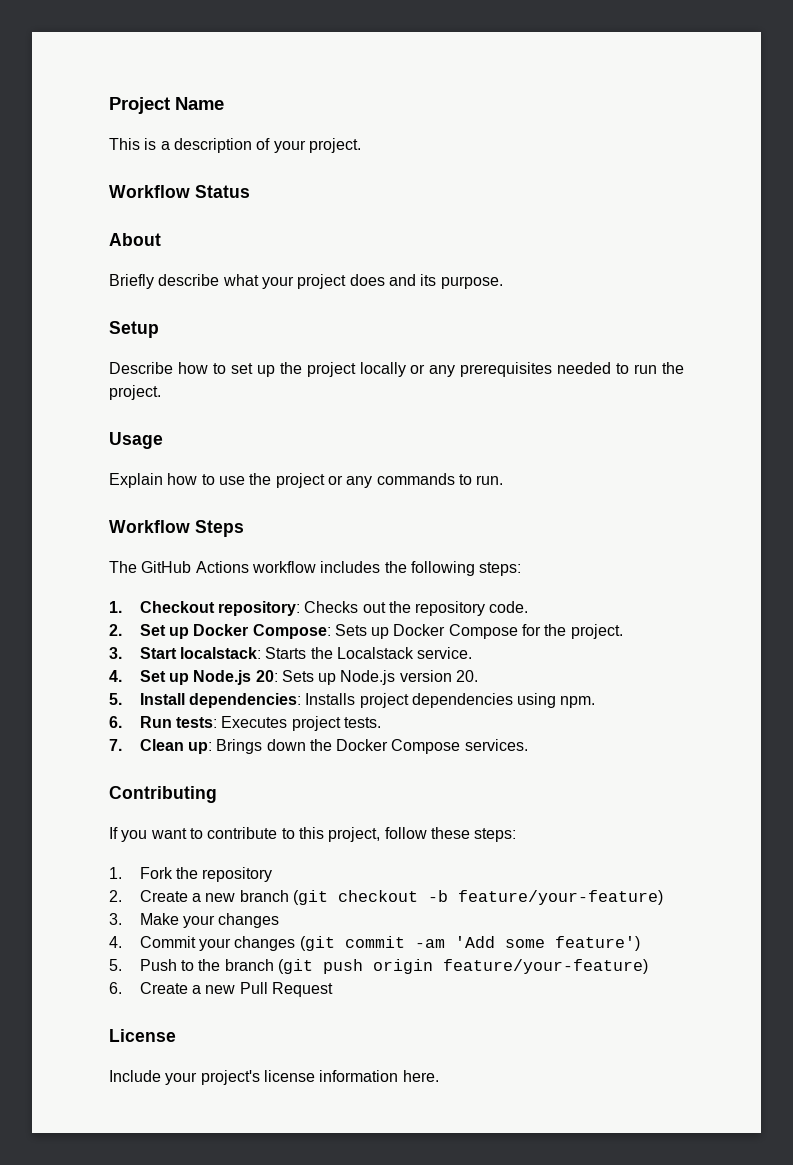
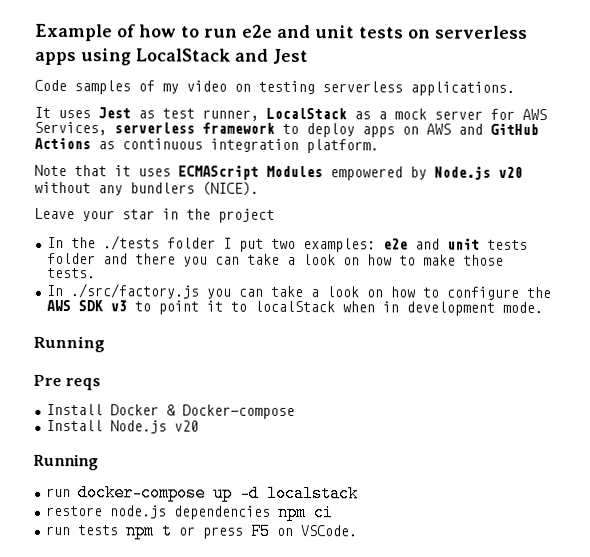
- Project Name
- This is a description of your project.
- Workflow Status
- About
- Briefly describe what your project does and its purpose.
- Setup
- Describe how to set up the project locally or any prerequisites needed to run the project.
- Usage
- Explain how to use the project or any commands to run.
- Workflow Steps
- The GitHub Actions workflow includes the following steps:
- 1. Checkout repository: Checks out the repository code.
- 2. Set up Docker Compose: Sets up Docker Compose for the project.
- 3. Start localstack: Starts the Localstack service.
- 4. Set up Node.js 20: Sets up Node.js version 20.
- 5. Install dependencies: Installs project dependencies using npm.
- 6. Run tests: Executes project tests.
- 7. Clean up: Brings down the Docker Compose services.
- Contributing
- If you want to contribute to this project, follow these steps:
- 1. Fork the repository
- 2. Create a new branch (git checkout -b feature/your-feature)
- 3. Make your changes
- 4. Commit your changes (git commit -am 'Add some feature')
- 5. Push to the branch (git push origin feature/your-feature)
- 6. Create a new Pull Request
- License
- Include your project's license information here.
+ Example of how to run e2e and unit tests on serverless apps using LocalStack and Jest
+ Code samples of my video on testing serverless applications.
+ It uses Jest as test runner, LocalStack as a mock server for AWS Services, serverless framework to deploy apps on AWS and GitHub Actions as continuous integration platform.
+ Note that it uses ECMAScript Modules empowered by Node.js v20 without any bundlers (NICE).
+ Leave your star in the project
+ In the ./tests folder I put two examples: e2e and unit tests folder and there you can take a look on how to make those tests.
+ In ./src/factory.js you can take a look on how to configure the AWS SDK v3 to point it to localStack when in development mode.
+ Running
+ Pre reqs
+ Install Docker & Docker-compose
+ Install Node.js v20
+ Running
+ run docker-compose up -d localstack
+ restore node.js dependencies npm ci
+ run tests npm t or press F5 on VSCode.

